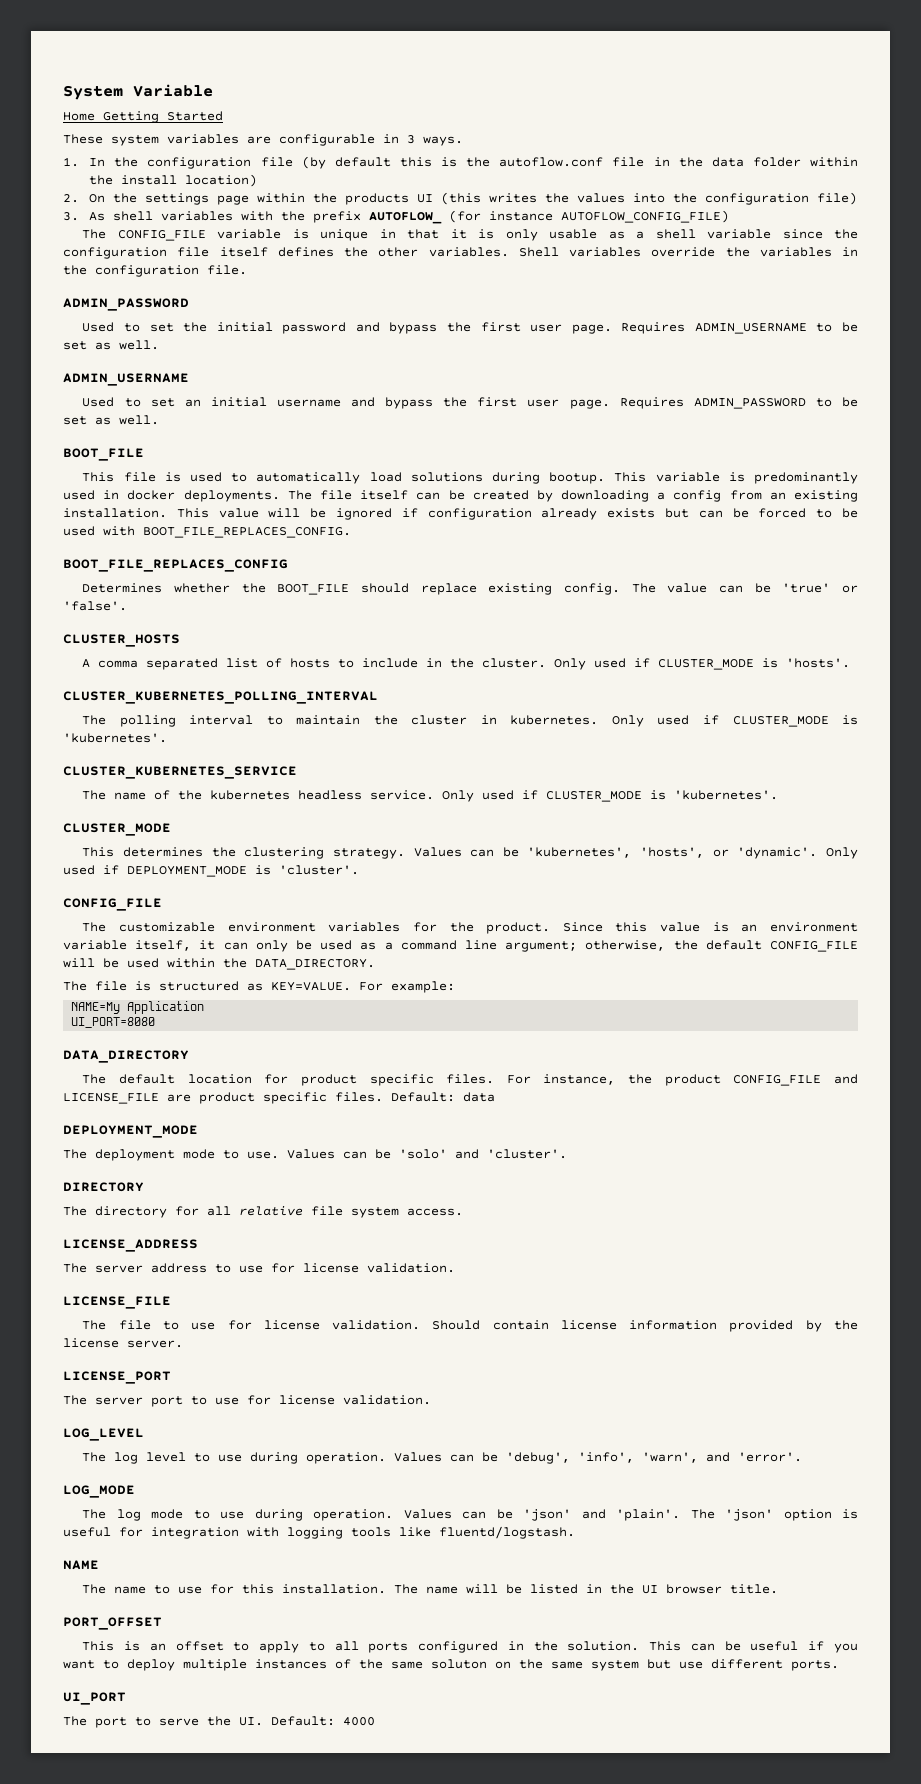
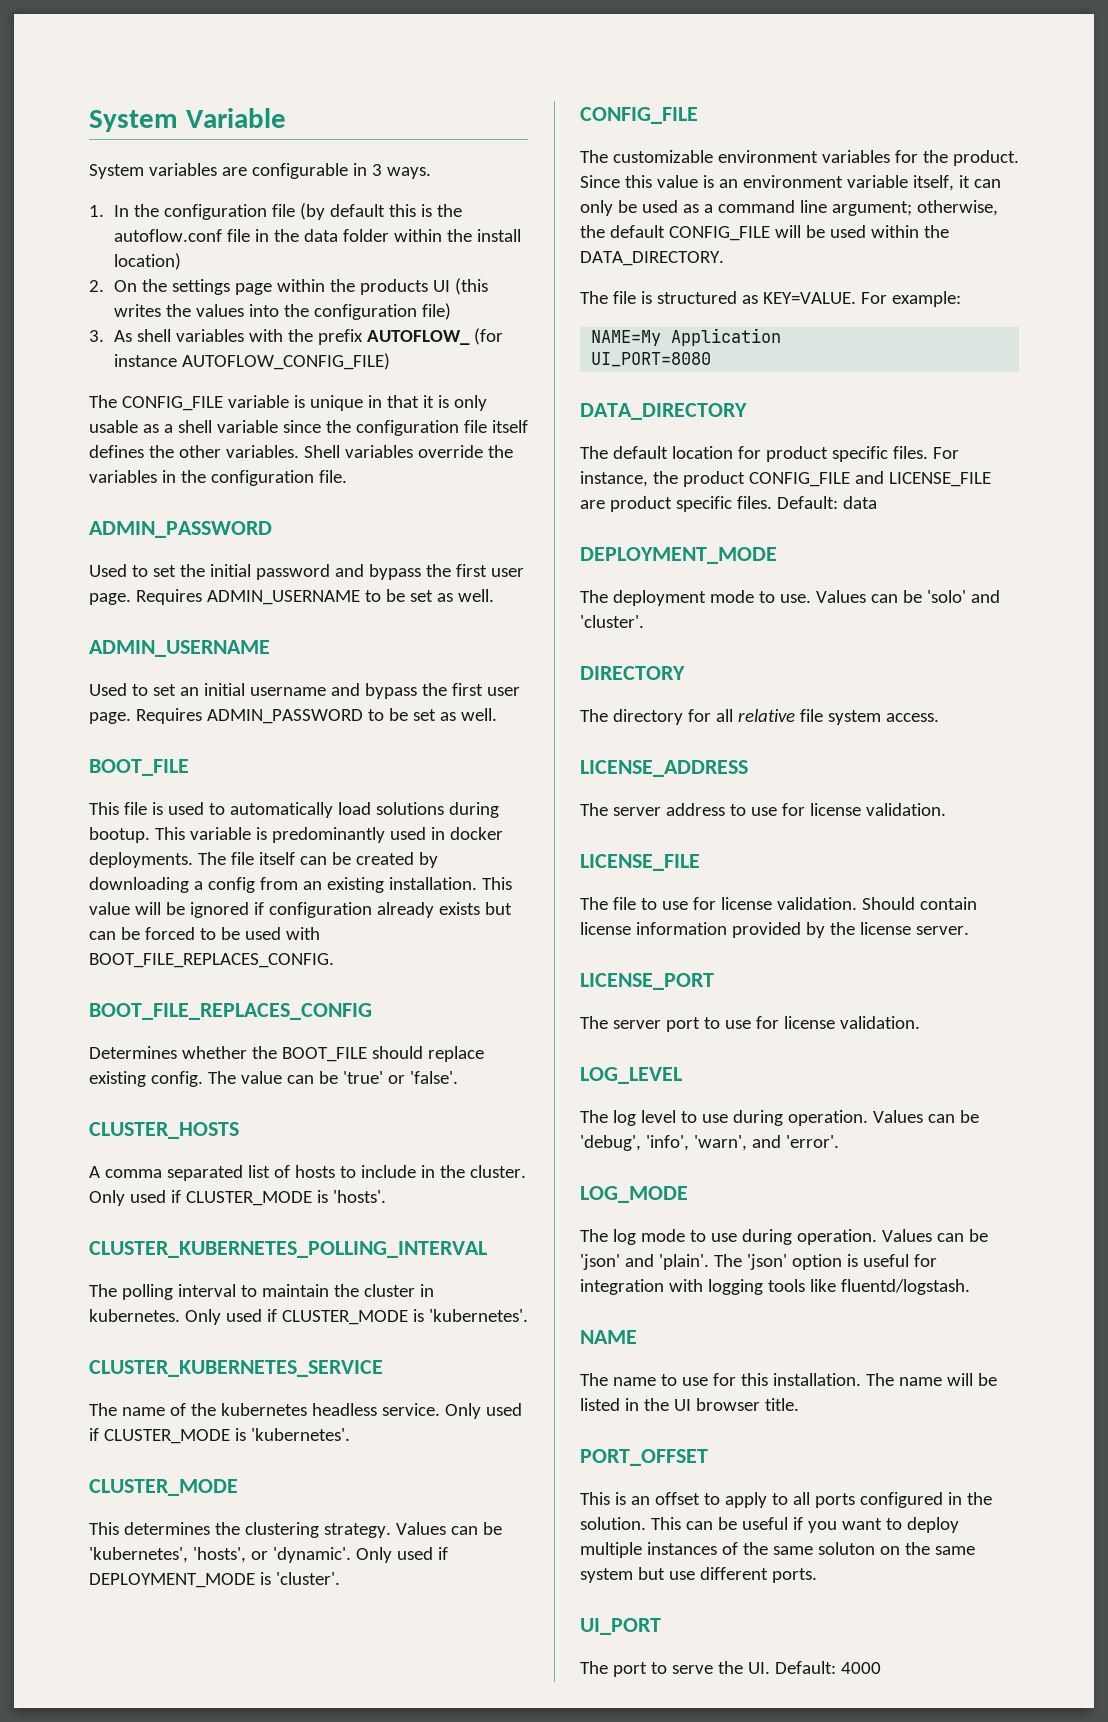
- Home Getting Started
- These system variables are configurable in 3 ways.
+ System variables are configurable in 3 ways.

